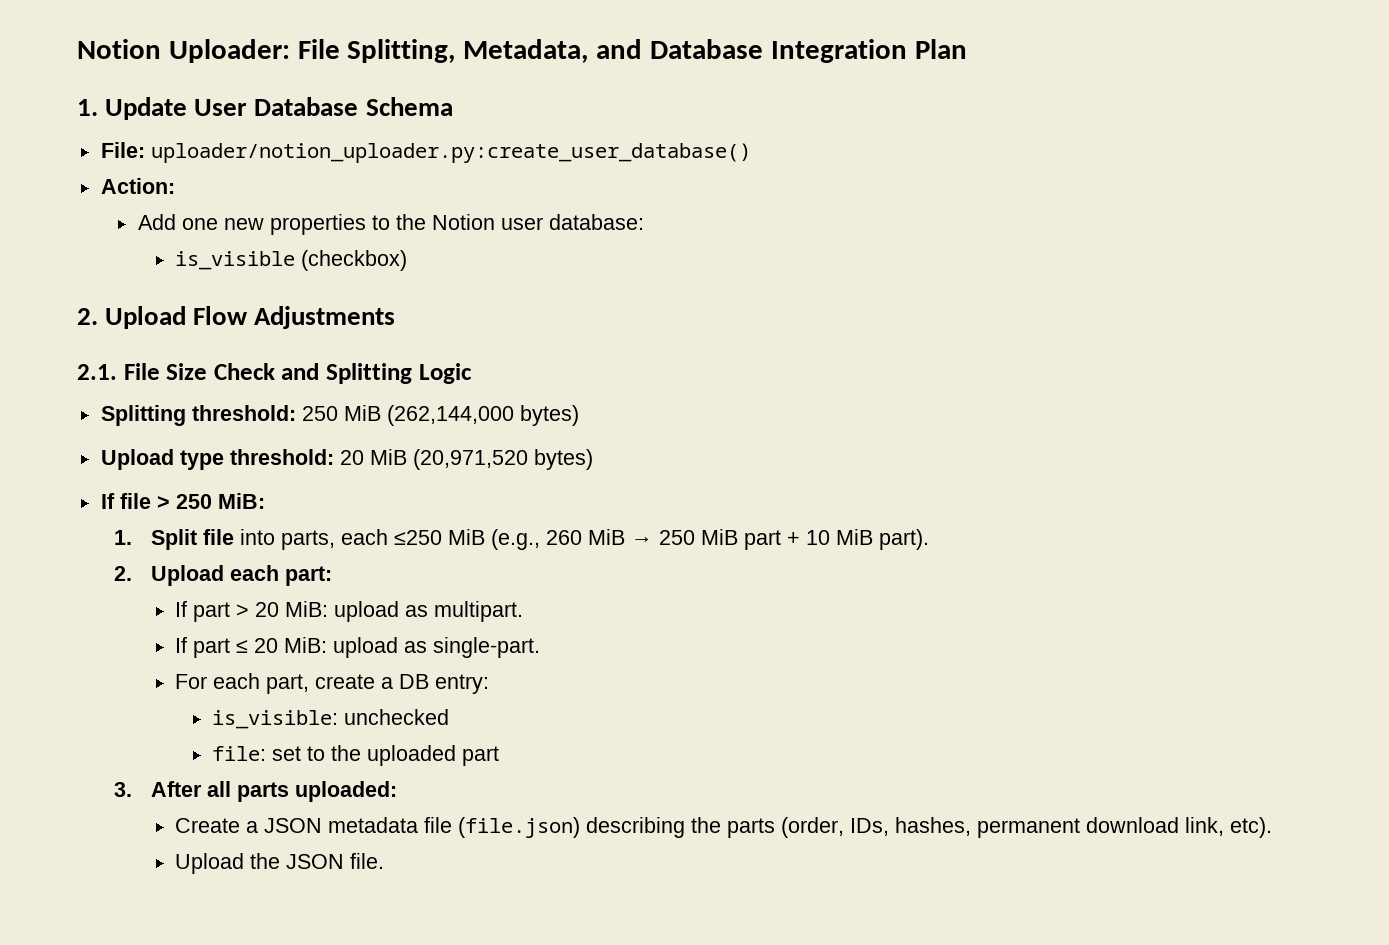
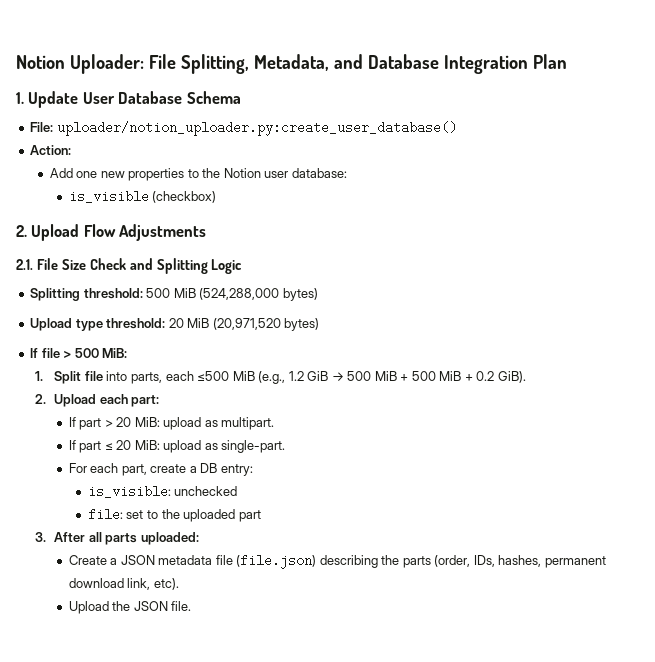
- Splitting threshold: 250 MiB (262,144,000 bytes)
+ Splitting threshold: 500 MiB (524,288,000 bytes)
- If file > 250 MiB:
+ If file > 500 MiB:
- 1. Split file into parts, each ≤250 MiB (e.g., 260 MiB → 250 MiB part + 10 MiB part).
+ 1. Split file into parts, each ≤500 MiB (e.g., 1.2 GiB → 500 MiB + 500 MiB + 0.2 GiB).

